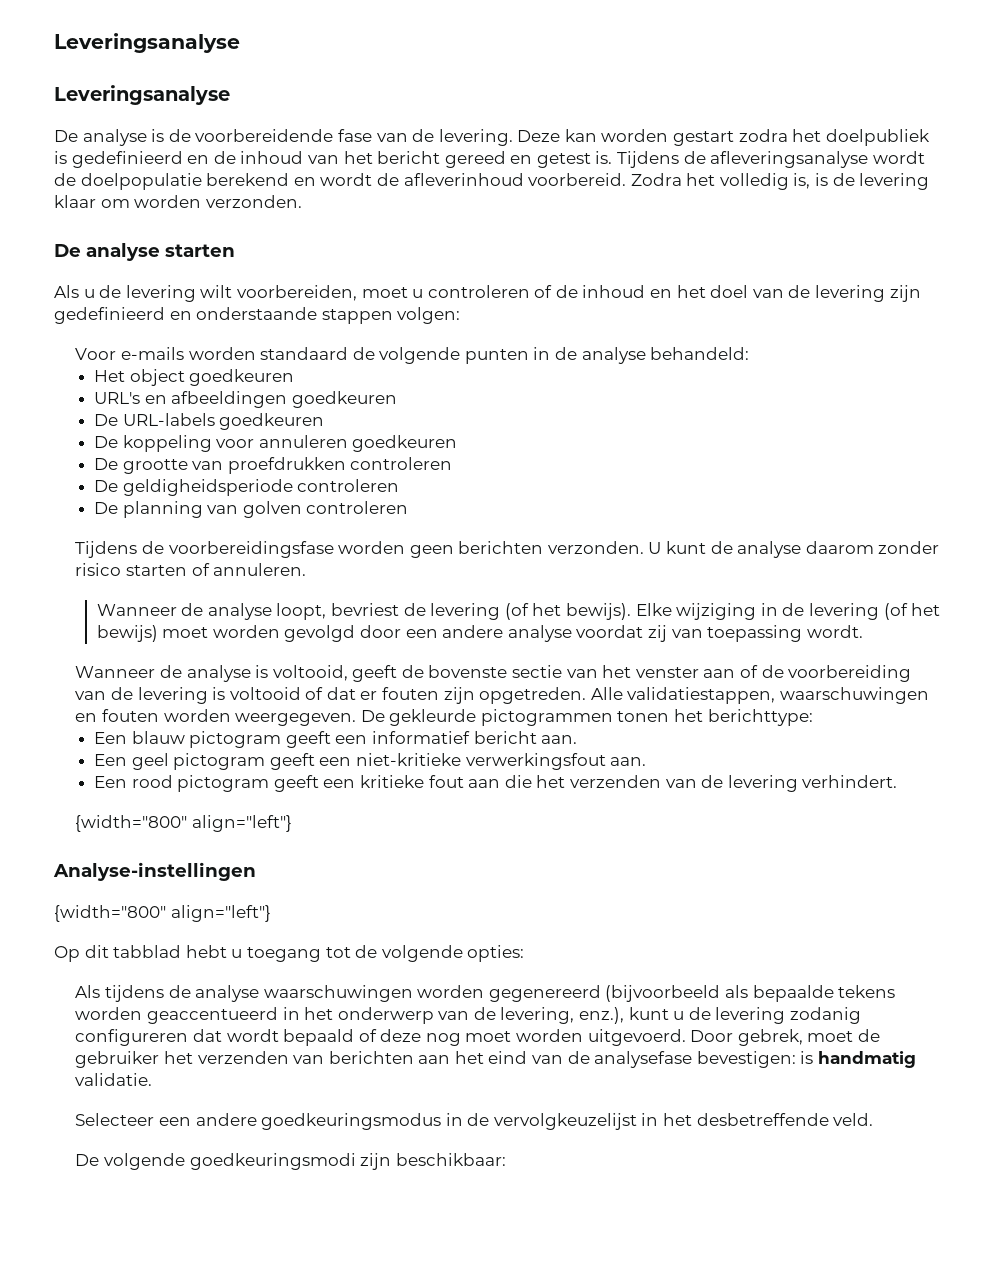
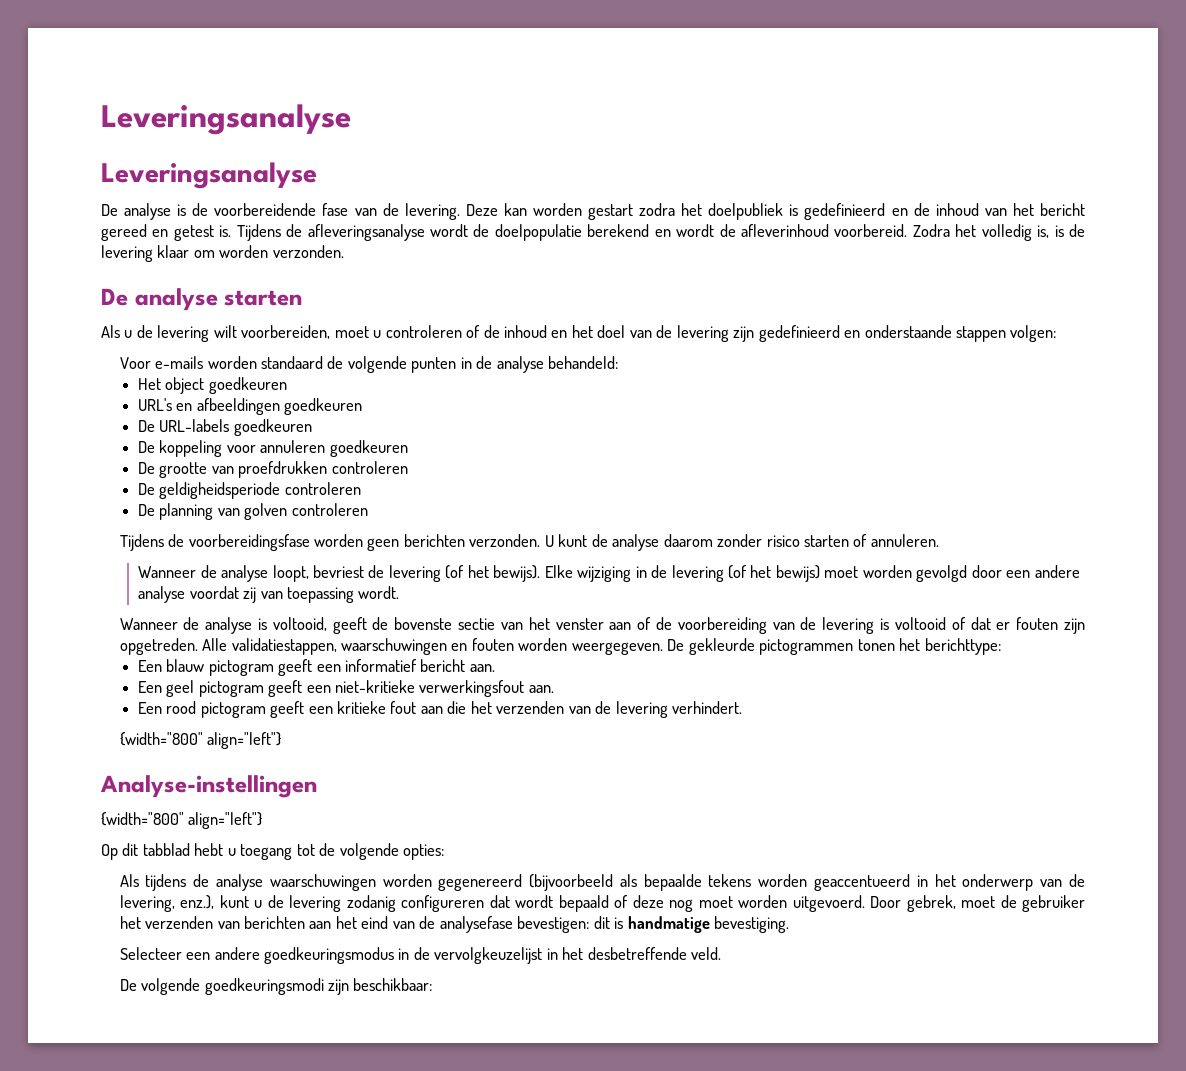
- Door gebrek, moet de gebruiker het verzenden van berichten aan het eind van de analysefase bevestigen: is handmatig validatie.
+ Door gebrek, moet de gebruiker het verzenden van berichten aan het eind van de analysefase bevestigen: dit is handmatige bevestiging.

